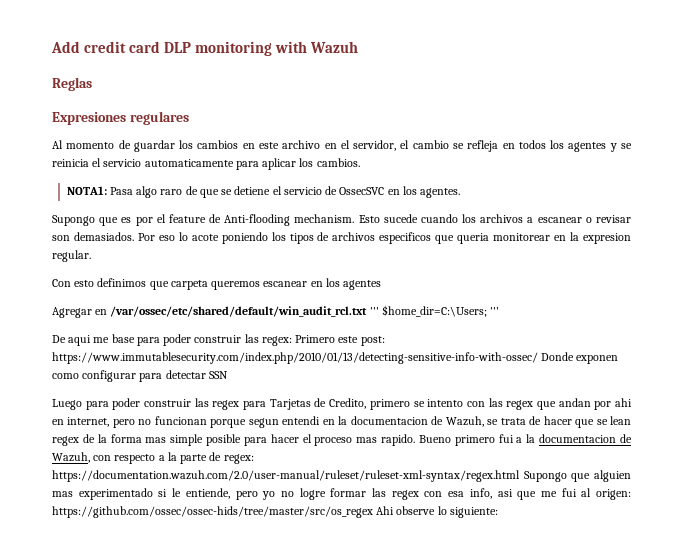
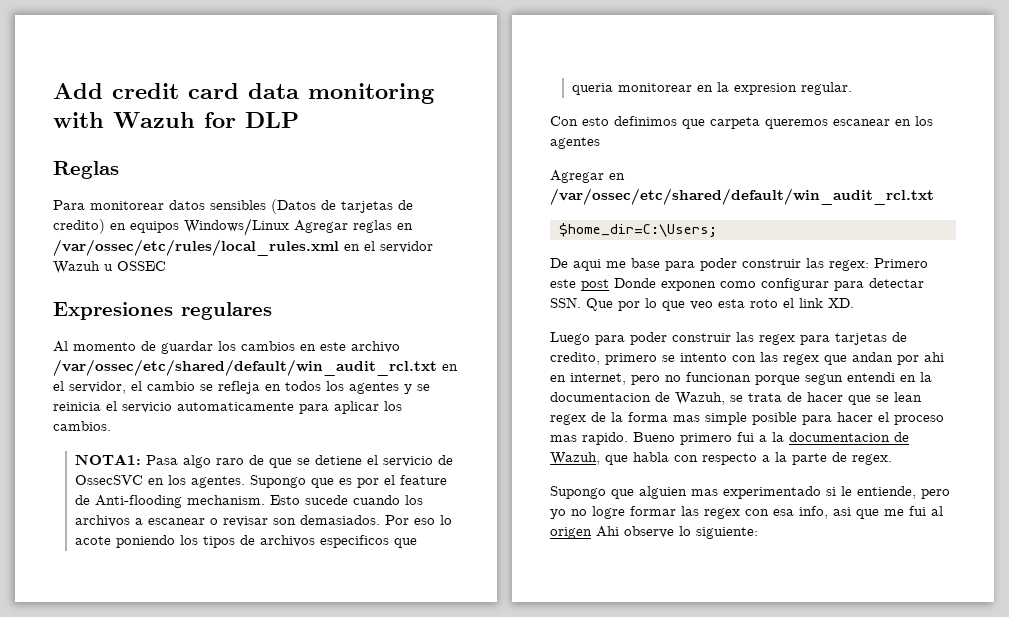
- Add credit card DLP monitoring with Wazuh
+ Add credit card data monitoring with Wazuh for DLP
+ Para monitorear datos sensibles (Datos de tarjetas de credito) en equipos Windows/Linux Agregar reglas en /var/ossec/etc/rules/local_rules.xml en el servidor Wazuh u OSSEC
- Al momento de guardar los cambios en este archivo en el servidor, el cambio se refleja en todos los agentes y se reinicia el servicio automaticamente para aplicar los cambios.
+ Al momento de guardar los cambios en este archivo /var/ossec/etc/shared/default/win_audit_rcl.txt en el servidor, el cambio se refleja en todos los agentes y se reinicia el servicio automaticamente para aplicar los cambios.
- NOTA1: Pasa algo raro de que se detiene el servicio de OssecSVC en los agentes.
- Supongo que es por el feature de Anti-flooding mechanism.
+ NOTA1: Pasa algo raro de que se detiene el servicio de OssecSVC en los agentes. Supongo que es por el feature de Anti-flooding mechanism.
- Agregar en /var/ossec/etc/shared/default/win_audit_rcl.txt ''' $home_dir=C:\Users; '''
+ Agregar en /var/ossec/etc/shared/default/win_audit_rcl.txt
+ $home_dir=C:\Users;
- De aqui me base para poder construir las regex: Primero este post: https://www.immutablesecurity.com/index.php/2010/01/13/detecting-sensitive-info-with-ossec/ Donde exponen como configurar para detectar SSN
+ De aqui me base para poder construir las regex: Primero este post Donde exponen como configurar para detectar SSN. Que por lo que veo esta roto el link XD.
- Luego para poder construir las regex para Tarjetas de Credito, primero se intento con las regex que andan por ahi en internet, pero no funcionan porque segun entendi en la documentacion de Wazuh, se trata de hacer que se lean regex de la forma mas simple posible para hacer el proceso mas rapido.
+ Luego para poder construir las regex para tarjetas de credito, primero se intento con las regex que andan por ahi en internet, pero no funcionan porque segun entendi en la documentacion de Wazuh, se trata de hacer que se lean regex de la forma mas simple posible para hacer el proceso mas rapido.
- Bueno primero fui a la documentacion de Wazuh, con respecto a la parte de regex: https://documentation.wazuh.com/2.0/user-manual/ruleset/ruleset-xml-syntax/regex.html Supongo que alguien mas experimentado si le entiende, pero yo no logre formar las regex con esa info, asi que me fui al origen: https://github.com/ossec/ossec-hids/tree/master/src/os_regex Ahi observe lo siguiente:
+ Bueno primero fui a la documentacion de Wazuh, que habla con respecto a la parte de regex.
+ Supongo que alguien mas experimentado si le entiende, pero yo no logre formar las regex con esa info, asi que me fui al origen Ahi observe lo siguiente:

